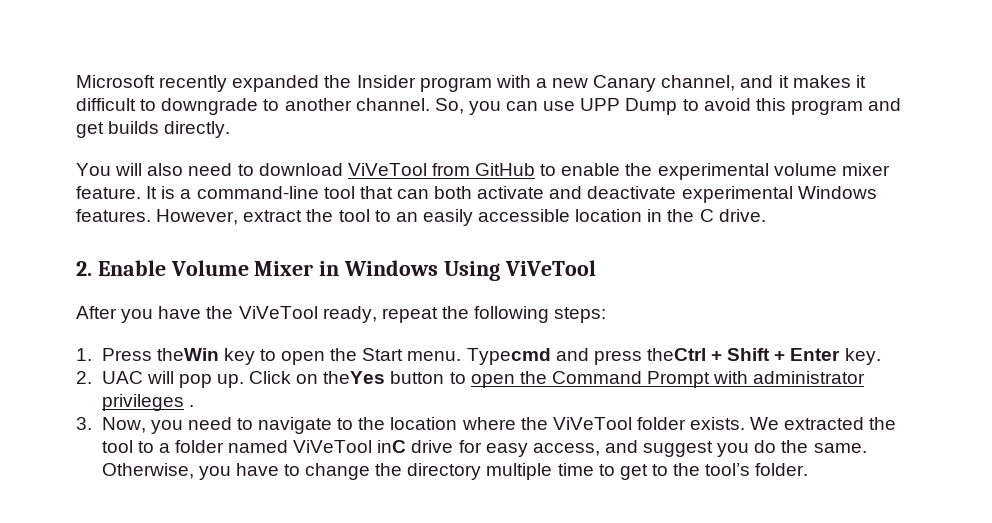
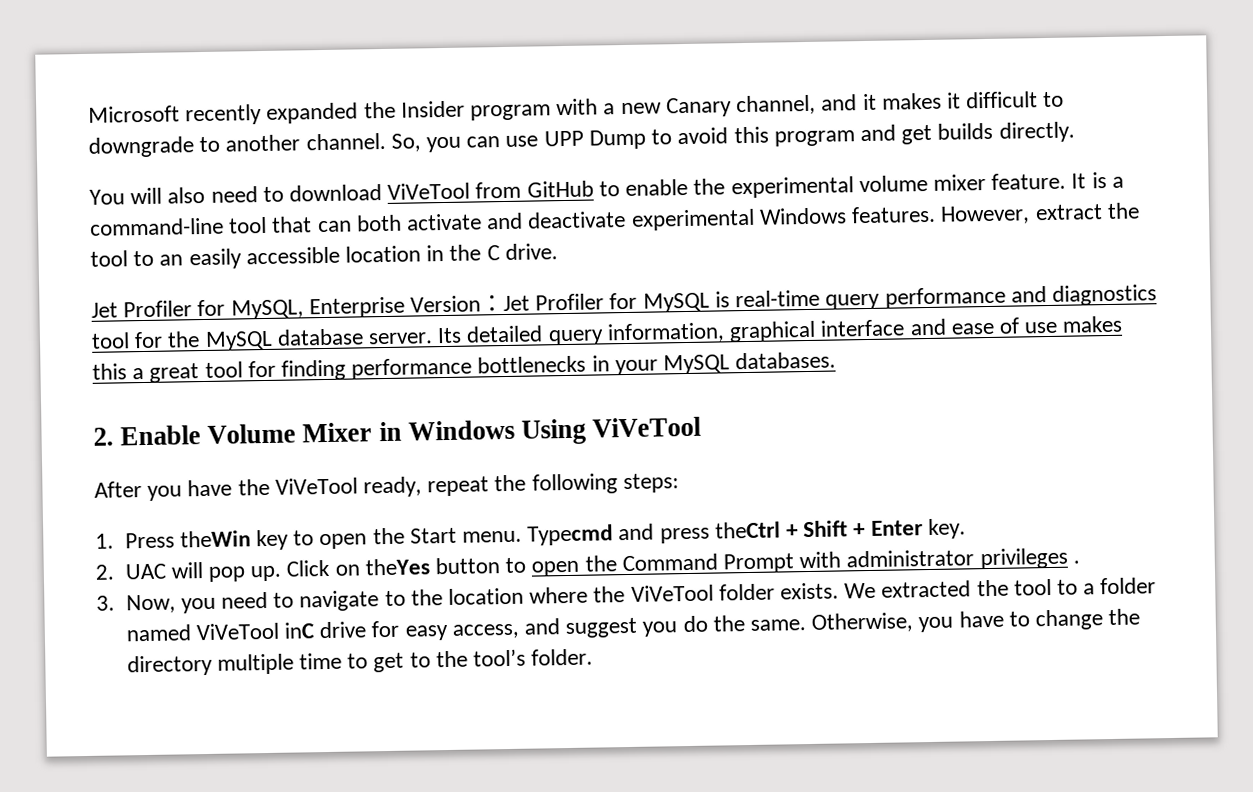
+ Jet Profiler for MySQL, Enterprise Version：Jet Profiler for MySQL is real-time query performance and diagnostics tool for the MySQL database server. Its detailed query information, graphical interface and ease of use makes this a great tool for finding performance bottlenecks in your MySQL databases.

